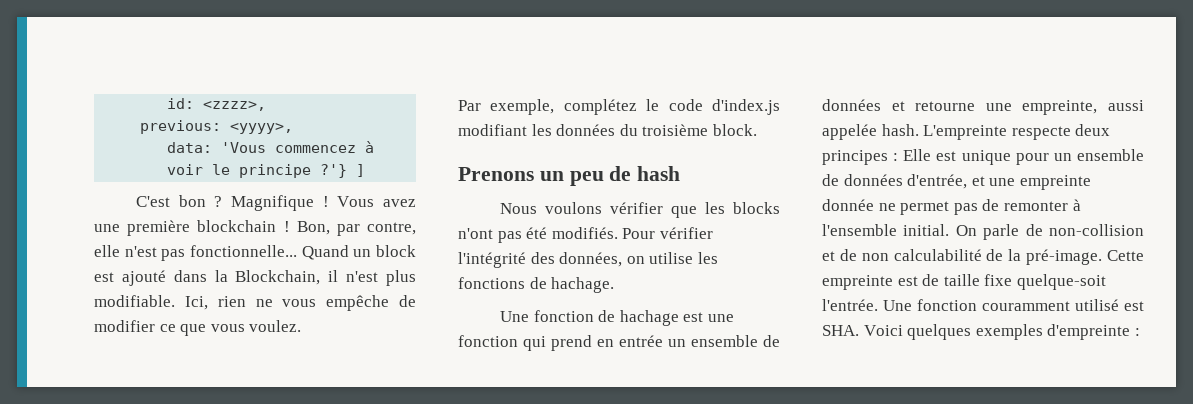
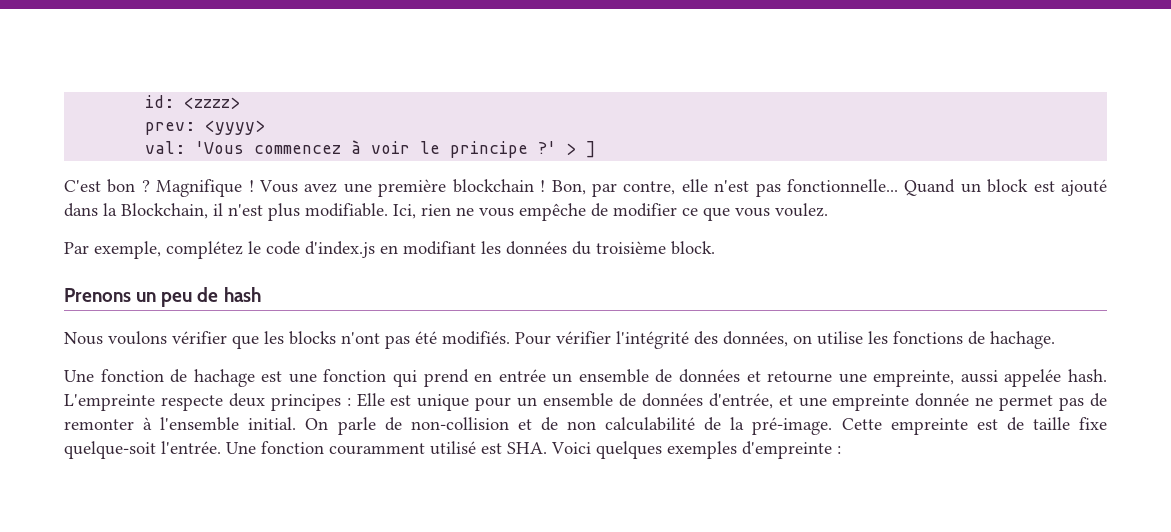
- id: <zzzz>,
- previous: <yyyy>,
- data: 'Vous commencez à voir le principe ?'} ]
+ id: <zzzz>
+ prev: <yyyy>
+ val: 'Vous commencez à voir le principe ?' > ]
- Par exemple, complétez le code d'index.js modifiant les données du troisième block.
+ Par exemple, complétez le code d'index.js en modifiant les données du troisième block.

